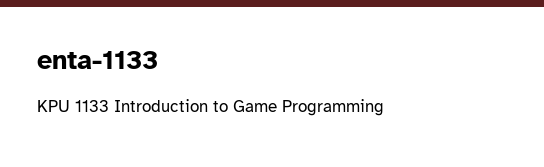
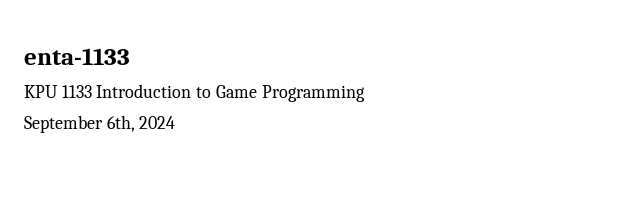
+ September 6th, 2024

